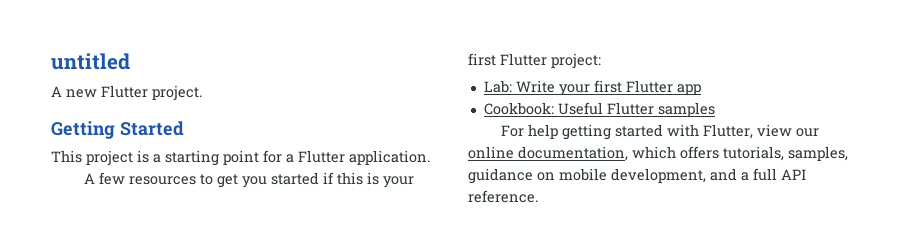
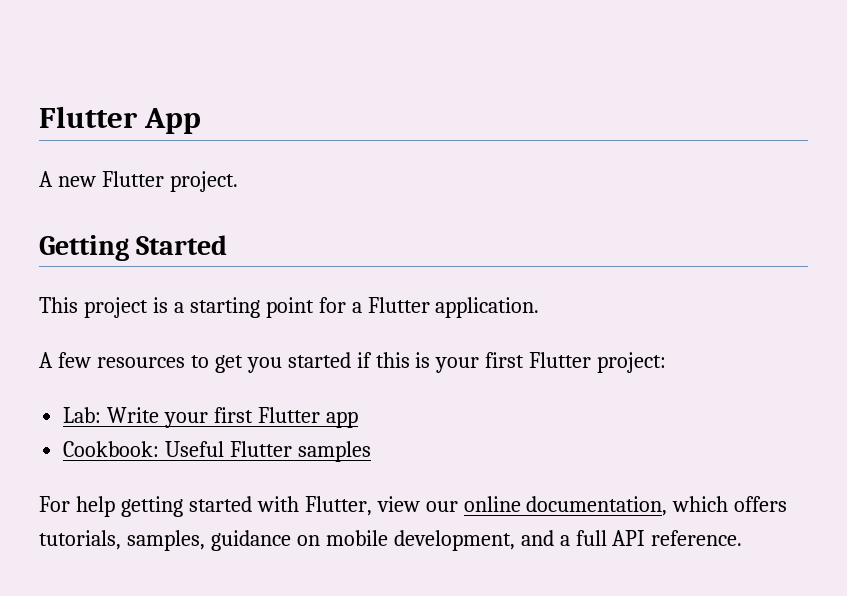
- untitled
+ Flutter App

